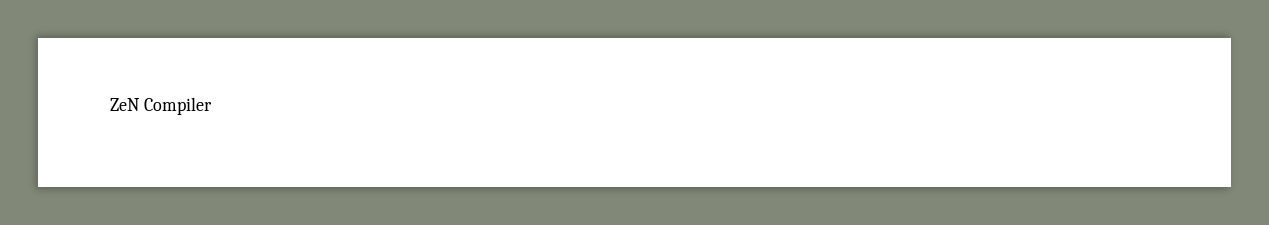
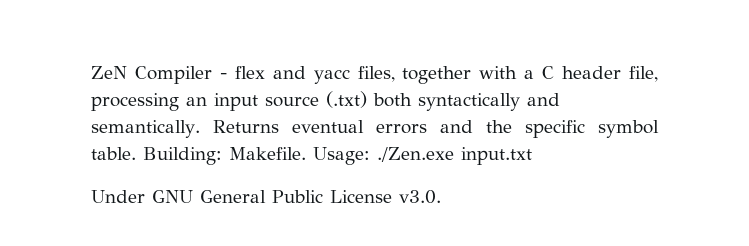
- ZeN Compiler
+ ZeN Compiler - flex and yacc files, together with a C header file, processing an input source (.txt) both syntactically and semantically. Returns eventual errors and the specific symbol table. Building: Makefile. Usage: ./Zen.exe input.txt
+ Under GNU General Public License v3.0.

